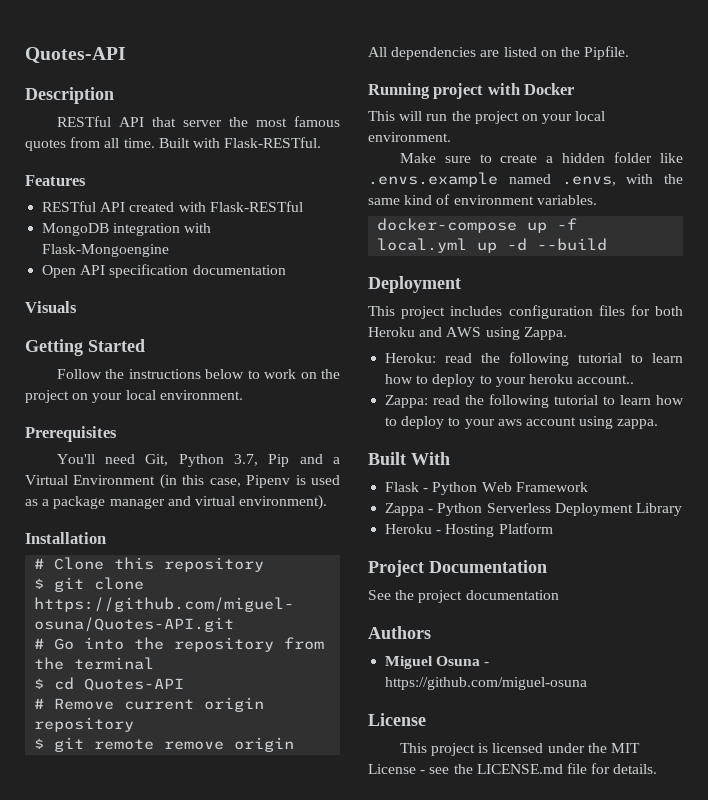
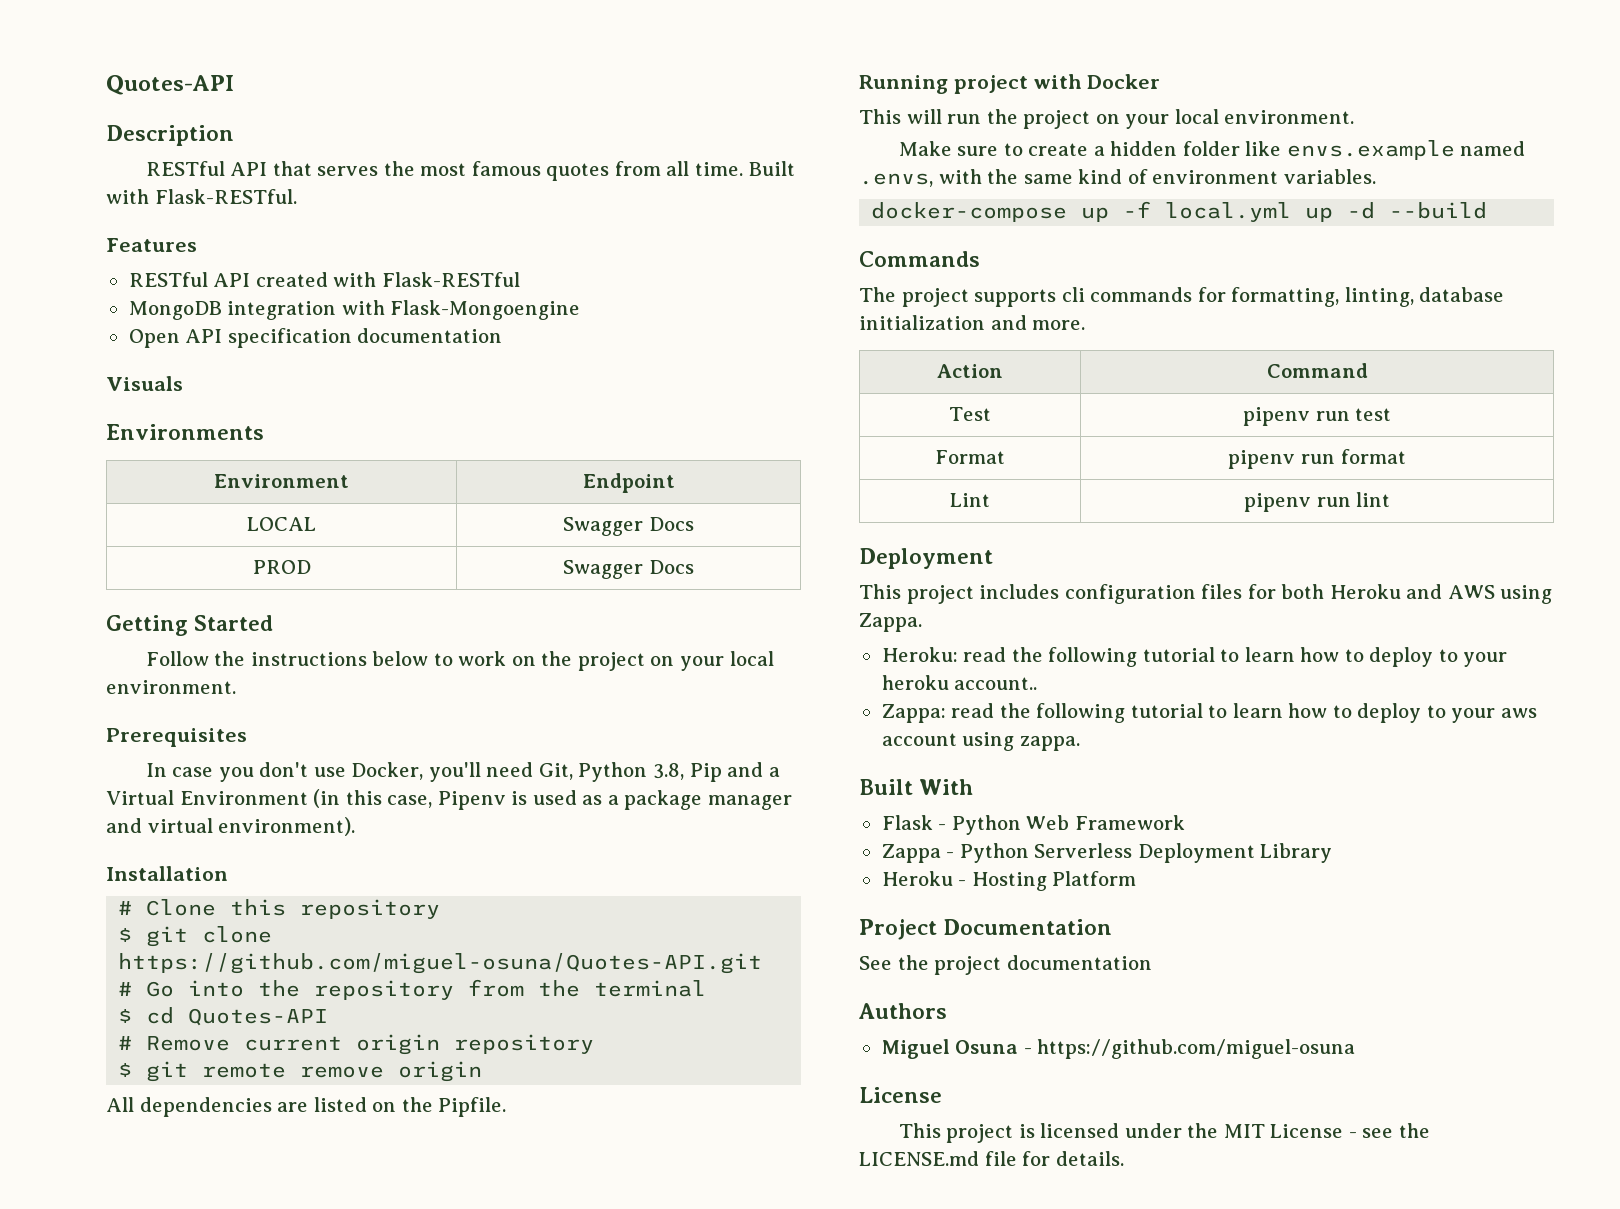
- RESTful API that server the most famous quotes from all time.
+ RESTful API that serves the most famous quotes from all time.
+ Environments
+ Environment | Endpoint
+ LOCAL | Swagger Docs
+ PROD | Swagger Docs
- You'll need Git, Python 3.7, Pip and a Virtual Environment (in this case, Pipenv is used as a package manager and virtual environment).
+ In case you don't use Docker, you'll need Git, Python 3.8, Pip and a Virtual Environment (in this case, Pipenv is used as a package manager and virtual environment).
- Make sure to create a hidden folder like .envs.example named .envs, with the same kind of environment variables.
+ Make sure to create a hidden folder like envs.example named .envs, with the same kind of environment variables.
+ Commands
+ The project supports cli commands for formatting, linting, database initialization and more.
+ Action | Command
+ Test | pipenv run test
+ Format | pipenv run format
+ Lint | pipenv run lint

